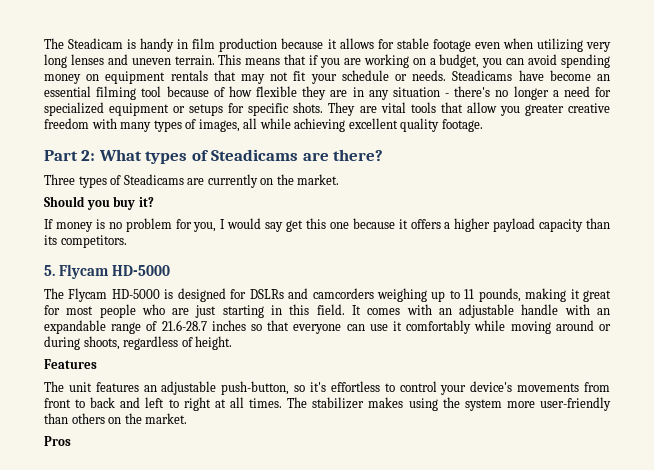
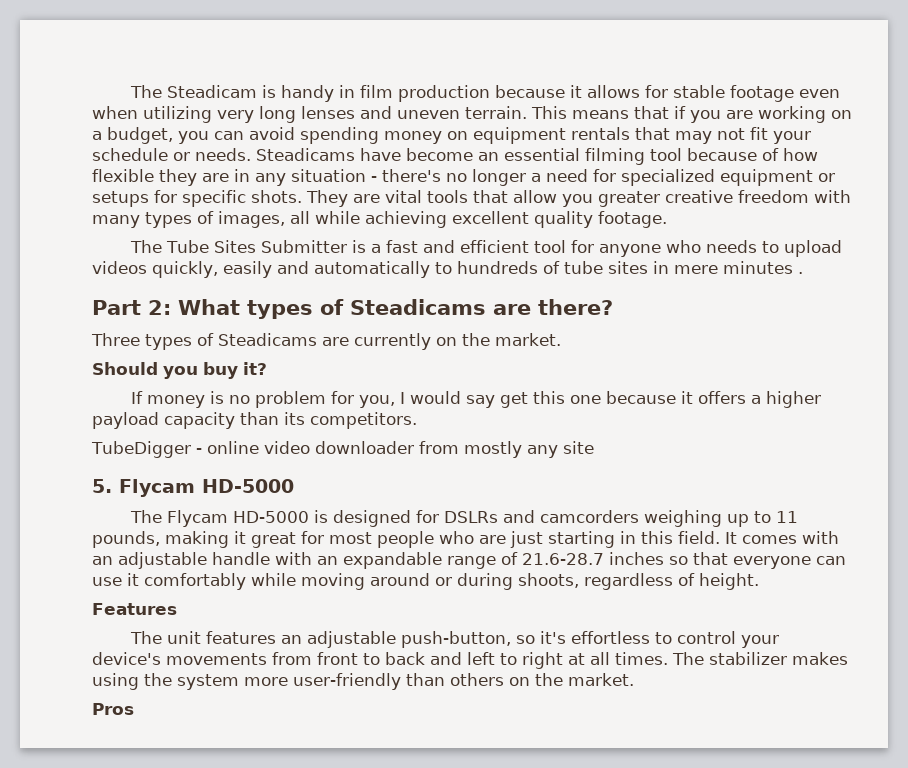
+ The Tube Sites Submitter is a fast and efficient tool for anyone who needs to upload videos quickly, easily and automatically to hundreds of tube sites in mere minutes .
+ TubeDigger - online video downloader from mostly any site

